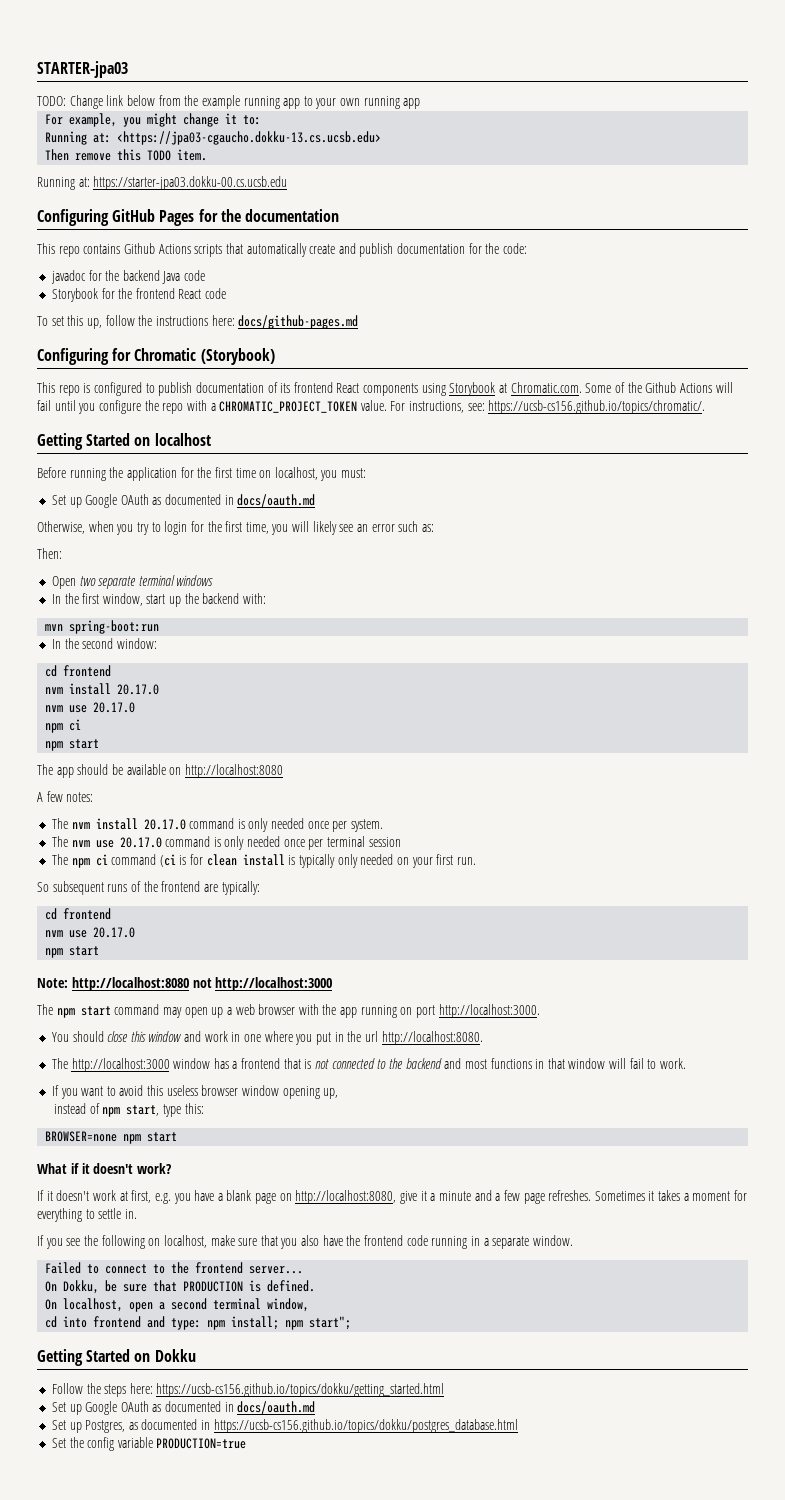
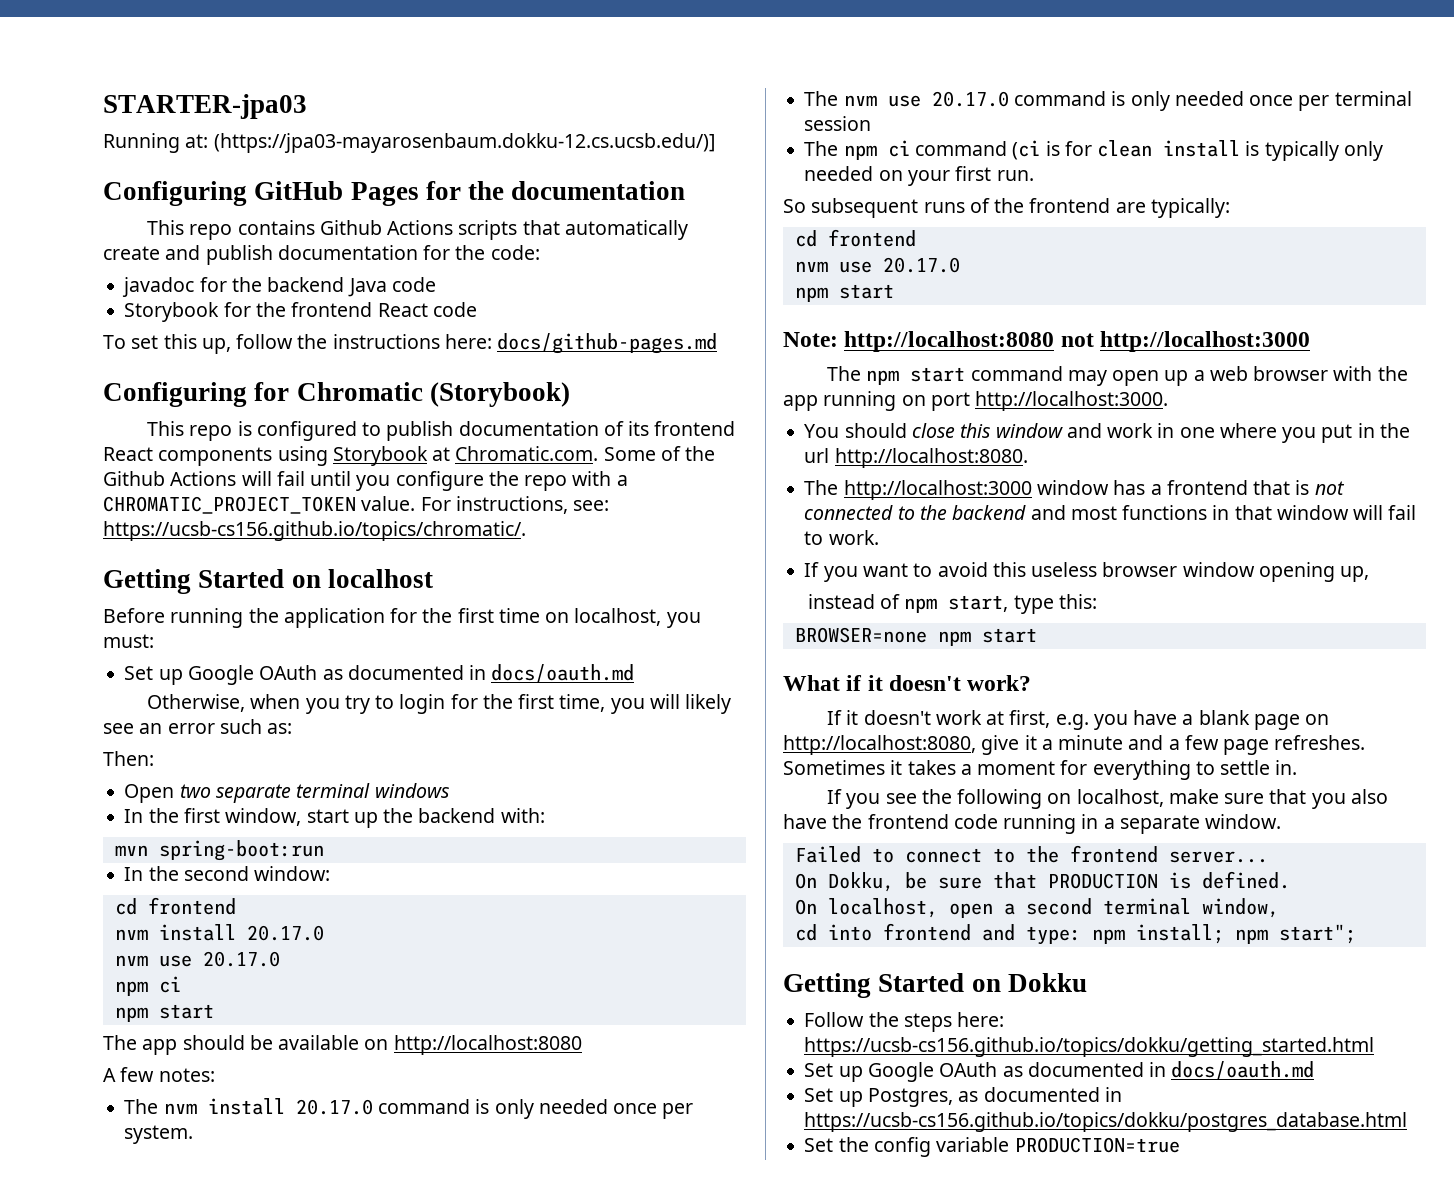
- TODO: Change link below from the example running app to your own running app
- For example, you might change it to:
- Running at: <https://jpa03-cgaucho.dokku-13.cs.ucsb.edu>
- Then remove this TODO item.
- Running at: https://starter-jpa03.dokku-00.cs.ucsb.edu
+ Running at: (https://jpa03-mayarosenbaum.dokku-12.cs.ucsb.edu/)]

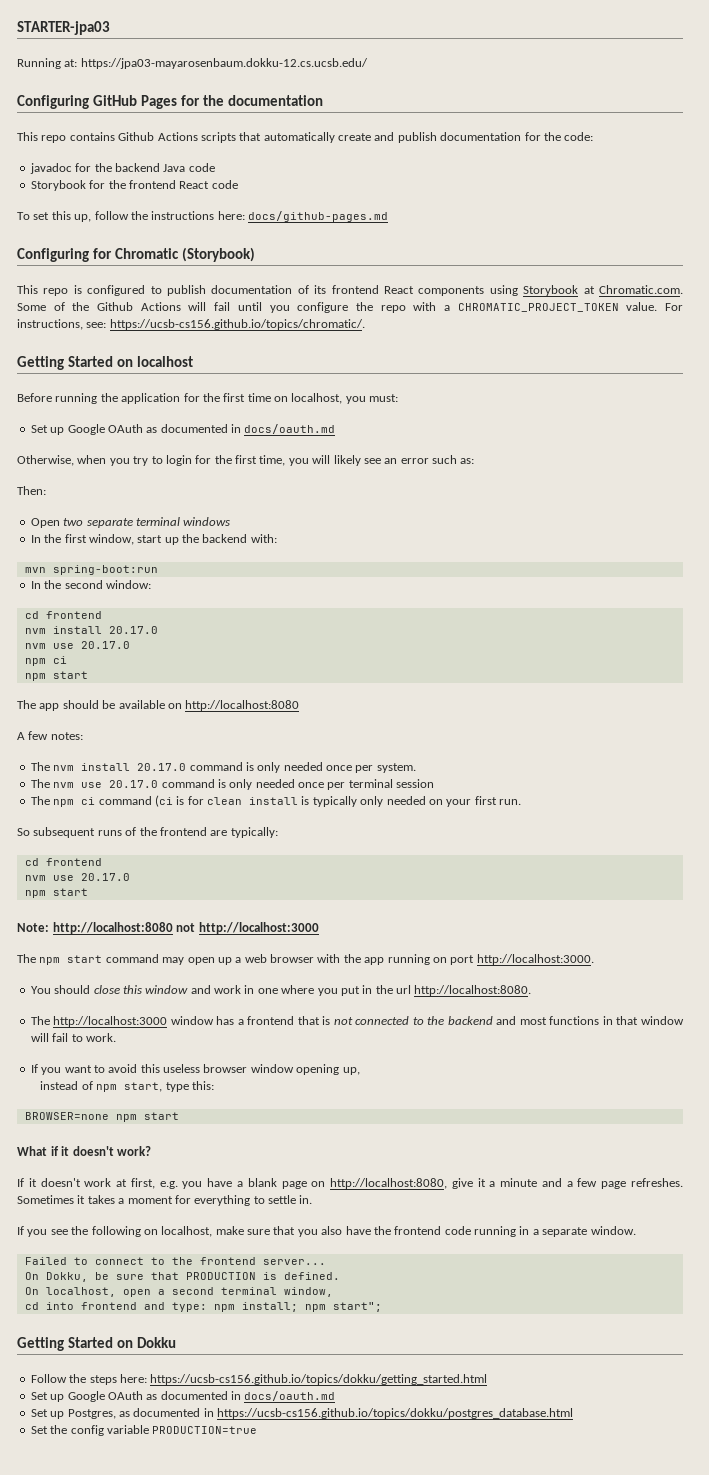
- Running at: (https://jpa03-mayarosenbaum.dokku-12.cs.ucsb.edu/)]
+ Running at: https://jpa03-mayarosenbaum.dokku-12.cs.ucsb.edu/

